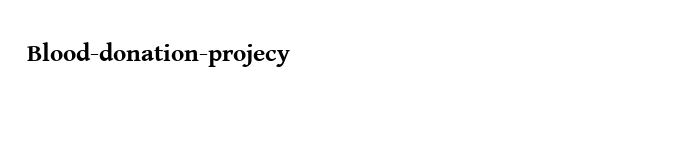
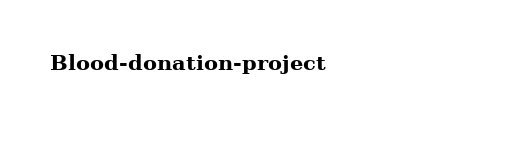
- Blood-donation-projecy
+ Blood-donation-project

